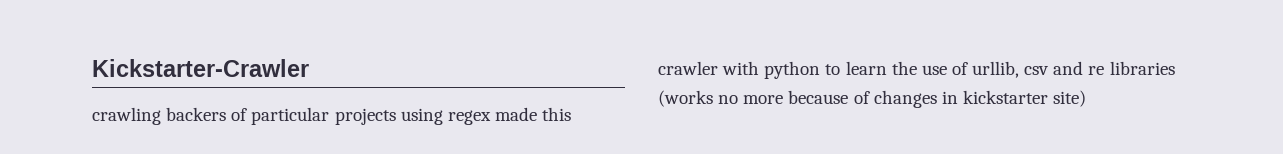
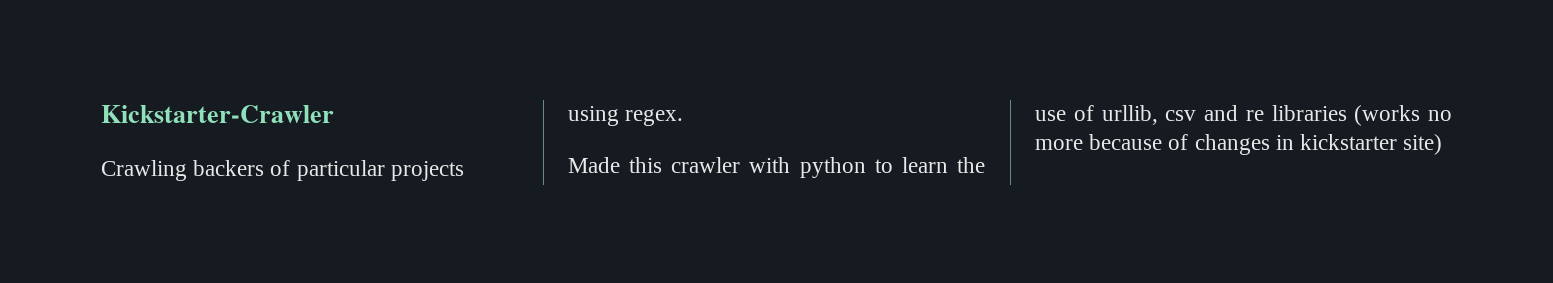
- crawling backers of particular projects using regex made this crawler with python to learn the use of urllib, csv and re libraries (works no more because of changes in kickstarter site)
+ Crawling backers of particular projects using regex.
+ Made this crawler with python to learn the use of urllib, csv and re libraries (works no more because of changes in kickstarter site)

